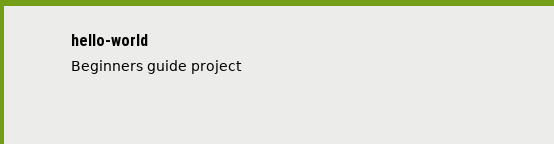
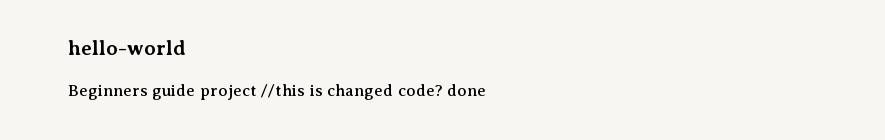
- Beginners guide project
+ Beginners guide project //this is changed code? done

